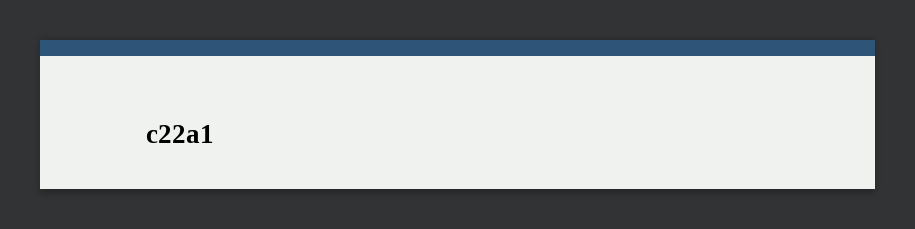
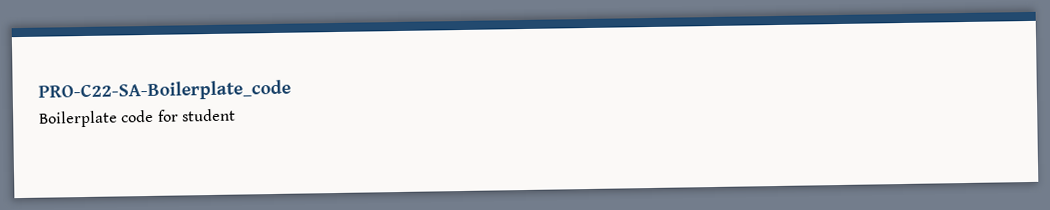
- c22a1
+ PRO-C22-SA-Boilerplate_code
+ Boilerplate code for student

